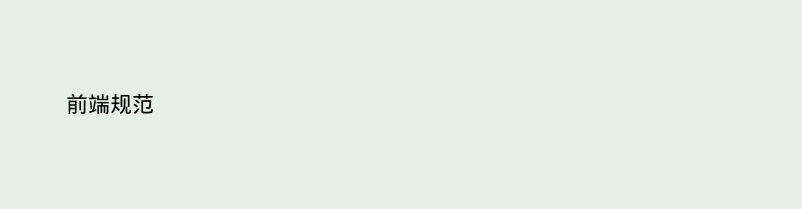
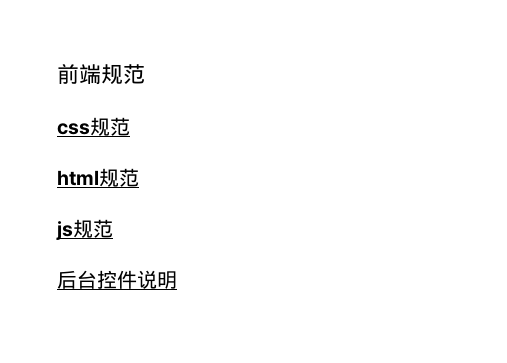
+ css规范
+ html规范
+ js规范
+ 后台控件说明

